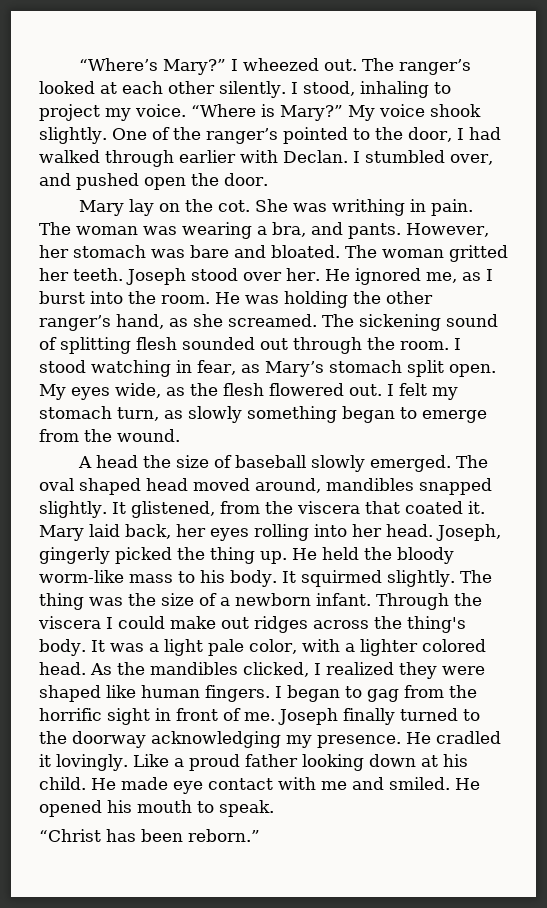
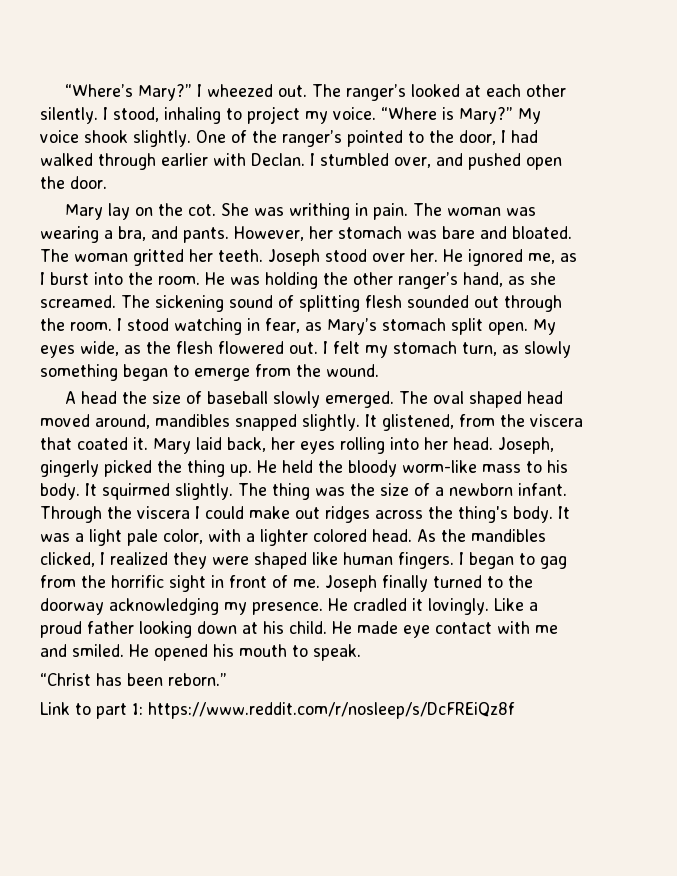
+ Link to part 1: https://www.reddit.com/r/nosleep/s/DcFREiQz8f

